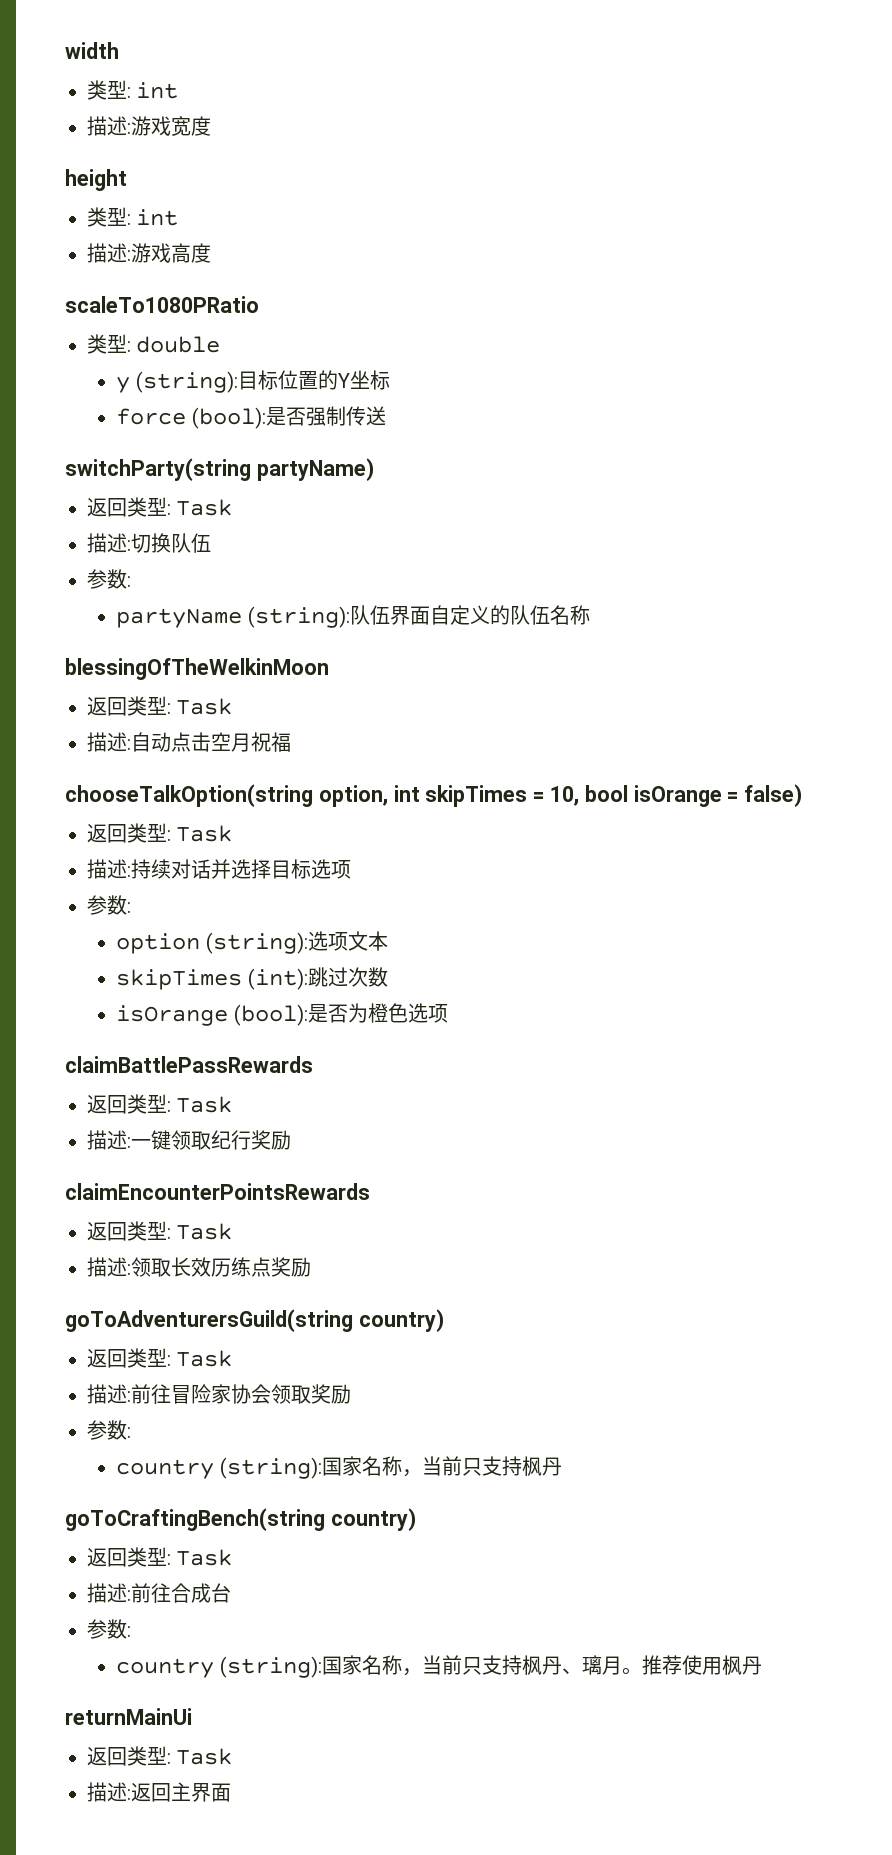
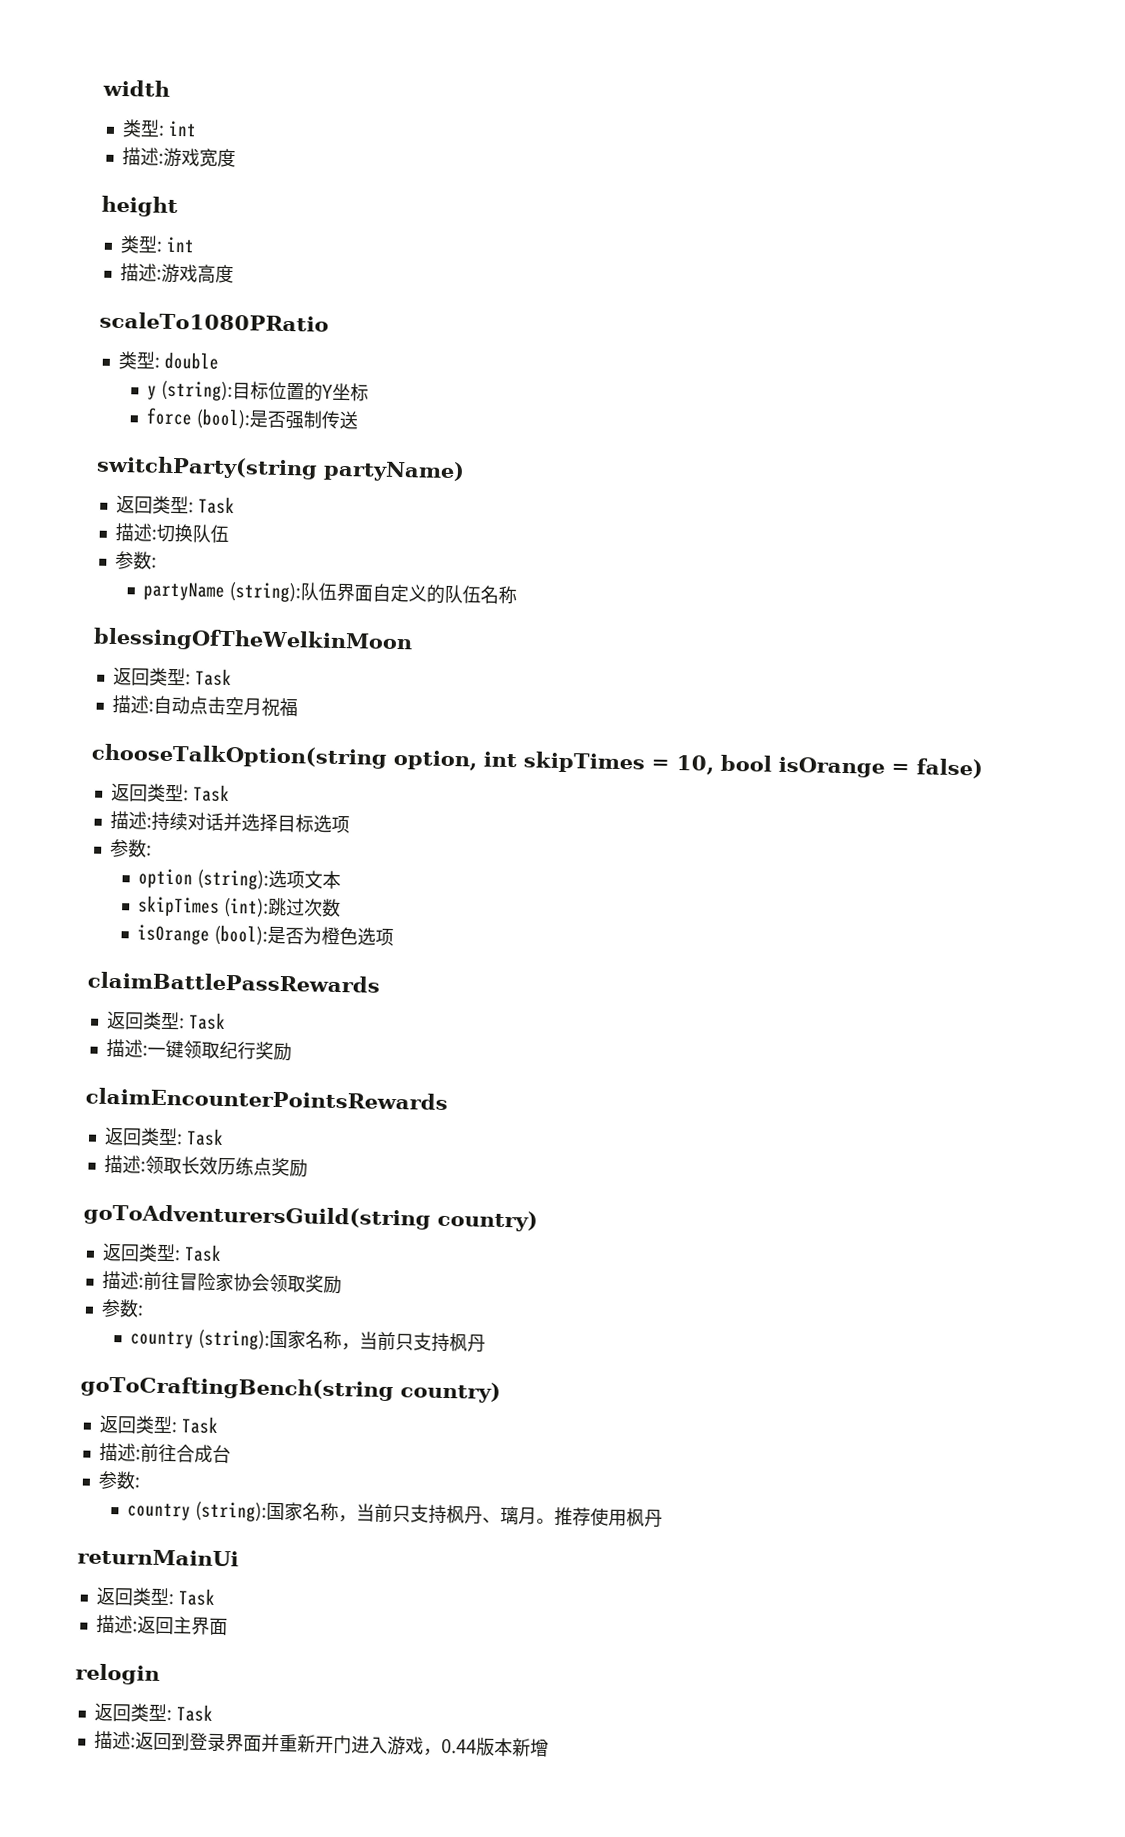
+ relogin
+ 返回类型: Task
+ 描述:返回到登录界面并重新开门进入游戏，0.44版本新增

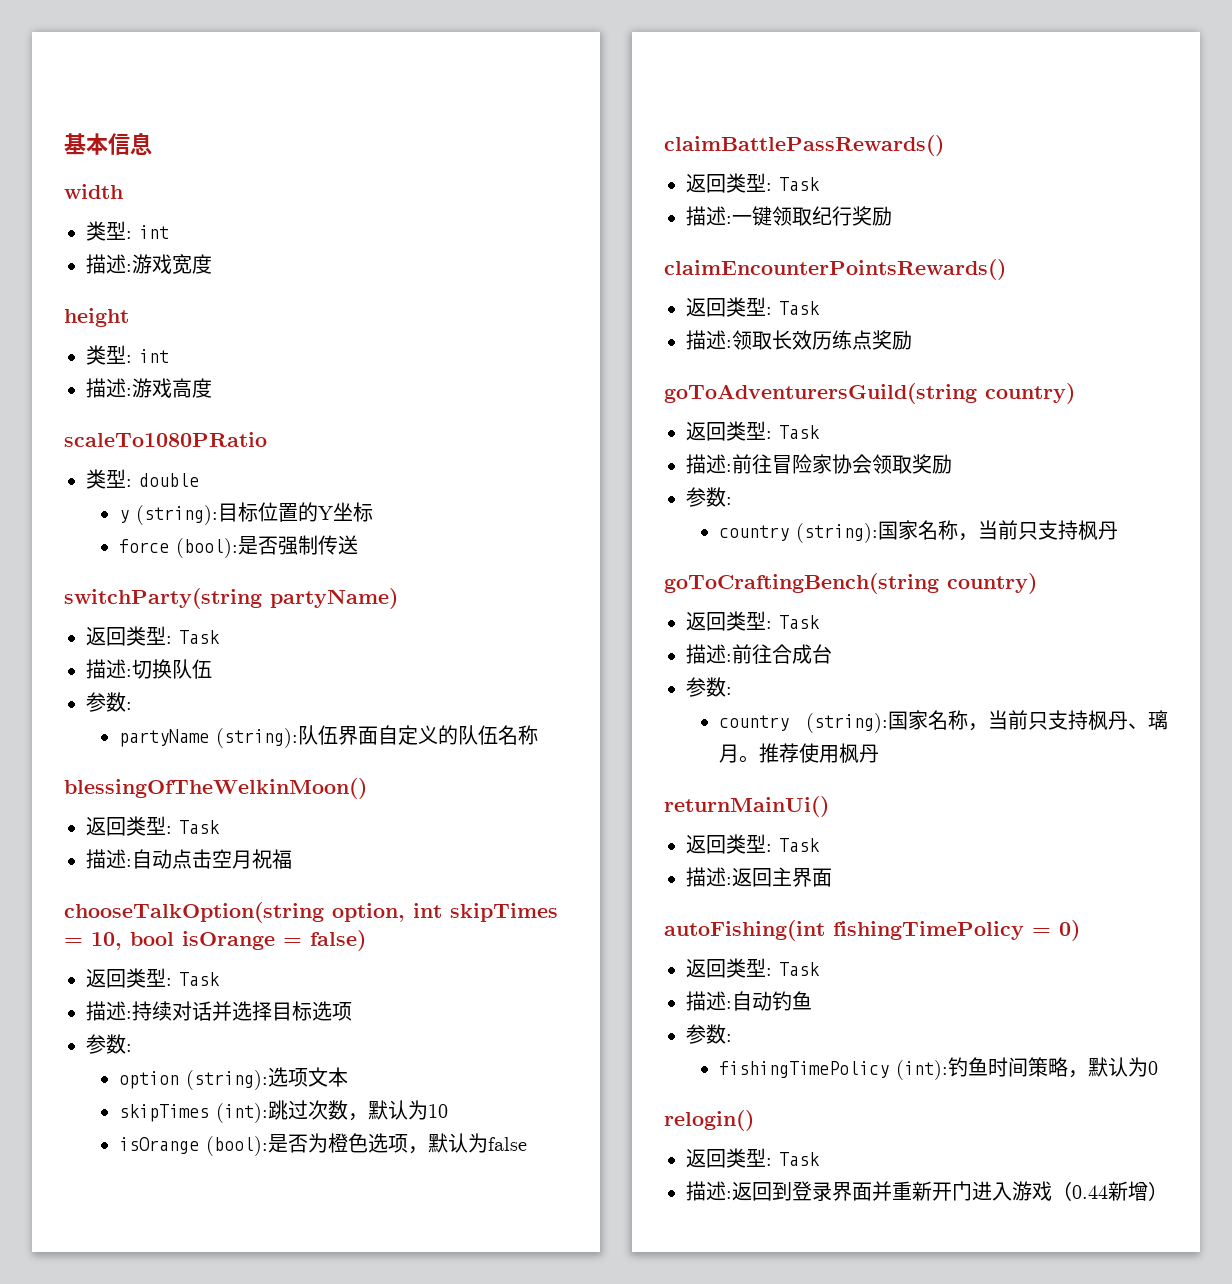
+ 基本信息
- blessingOfTheWelkinMoon
+ blessingOfTheWelkinMoon()
- skipTimes (int):跳过次数
+ skipTimes (int):跳过次数，默认为10
- isOrange (bool):是否为橙色选项
- claimBattlePassRewards
+ isOrange (bool):是否为橙色选项，默认为false
+ claimBattlePassRewards()
- claimEncounterPointsRewards
+ claimEncounterPointsRewards()
- returnMainUi
+ returnMainUi()
- relogin
+ autoFishing(int fishingTimePolicy = 0)
+ 返回类型: Task
+ 描述:自动钓鱼
+ 参数:
+ fishingTimePolicy (int):钓鱼时间策略，默认为0
+ relogin()
- 描述:返回到登录界面并重新开门进入游戏，0.44版本新增
+ 描述:返回到登录界面并重新开门进入游戏（0.44新增）

